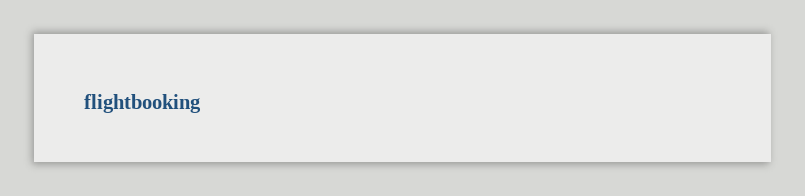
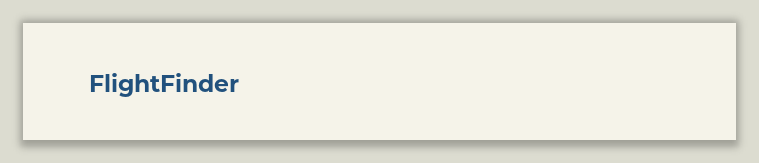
- flightbooking
+ FlightFinder

